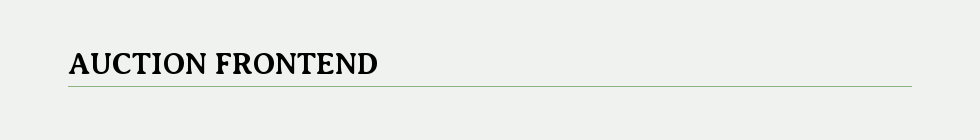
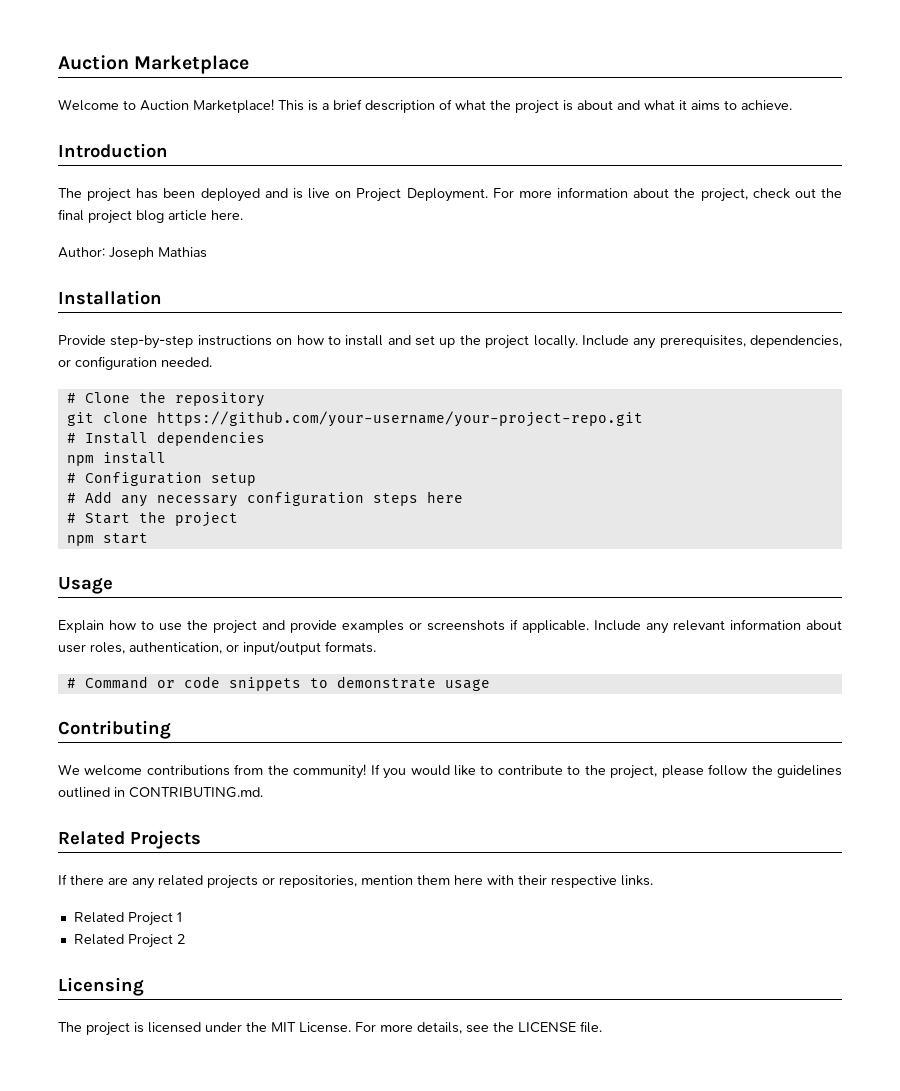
- AUCTION FRONTEND
+ Auction Marketplace
+ Welcome to Auction Marketplace! This is a brief description of what the project is about and what it aims to achieve.
+ Introduction
+ The project has been deployed and is live on Project Deployment. For more information about the project, check out the final project blog article here.
+ Author: Joseph Mathias
+ Installation
+ Provide step-by-step instructions on how to install and set up the project locally. Include any prerequisites, dependencies, or configuration needed.
+ # Clone the repository
+ git clone https://github.com/your-username/your-project-repo.git
+ # Install dependencies
+ npm install
+ # Configuration setup
+ # Add any necessary configuration steps here
+ # Start the project
+ npm start
+ Usage
+ Explain how to use the project and provide examples or screenshots if applicable. Include any relevant information about user roles, authentication, or input/output formats.
+ # Command or code snippets to demonstrate usage
+ Contributing
+ We welcome contributions from the community! If you would like to contribute to the project, please follow the guidelines outlined in CONTRIBUTING.md.
+ Related Projects
+ If there are any related projects or repositories, mention them here with their respective links.
+ Related Project 1
+ Related Project 2
+ Licensing
+ The project is licensed under the MIT License. For more details, see the LICENSE file.

